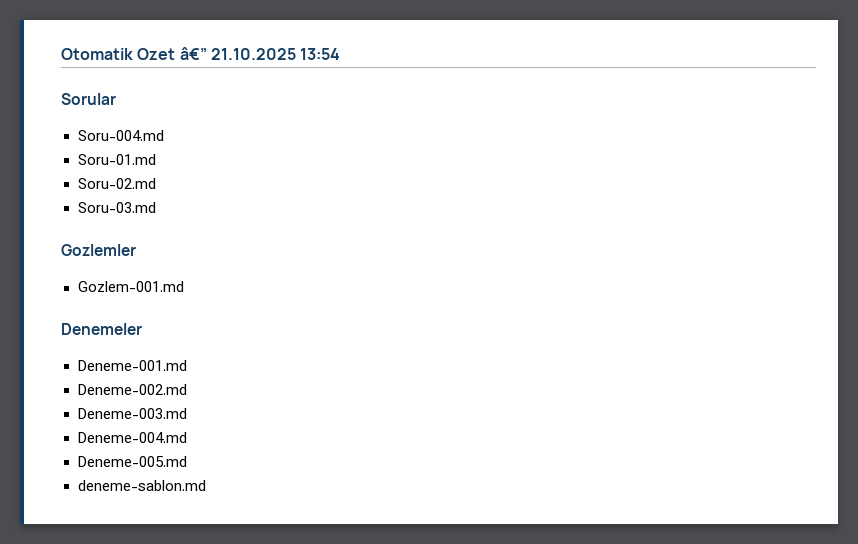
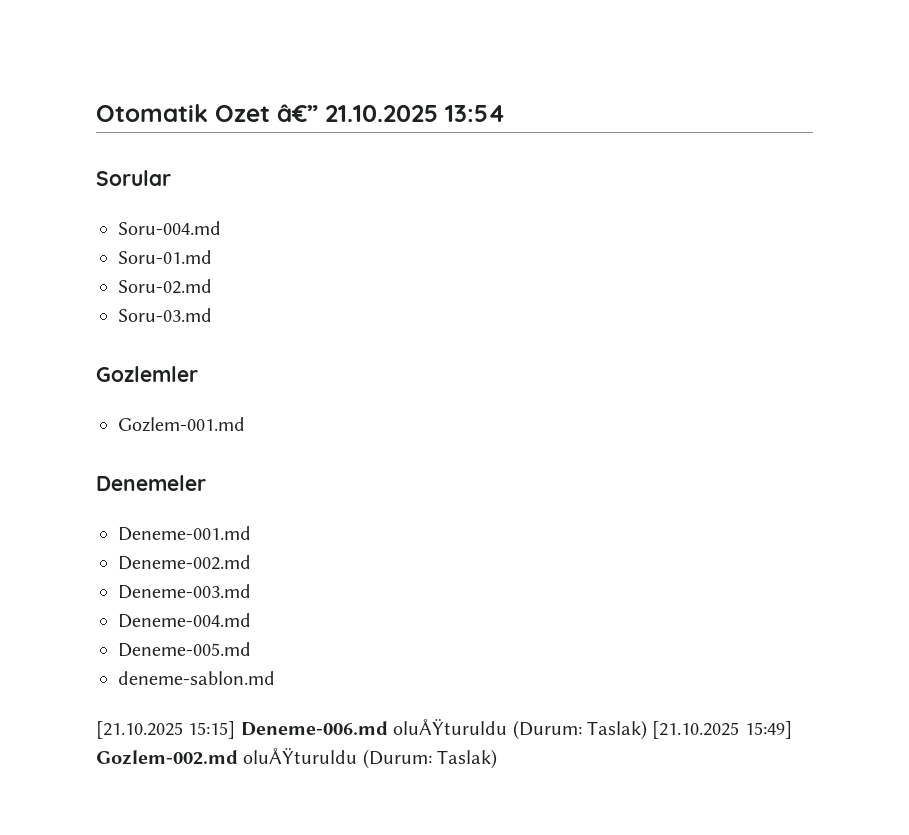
+ [21.10.2025 15:15] Deneme-006.md oluÅŸturuldu (Durum: Taslak) [21.10.2025 15:49] Gozlem-002.md oluÅŸturuldu (Durum: Taslak)

